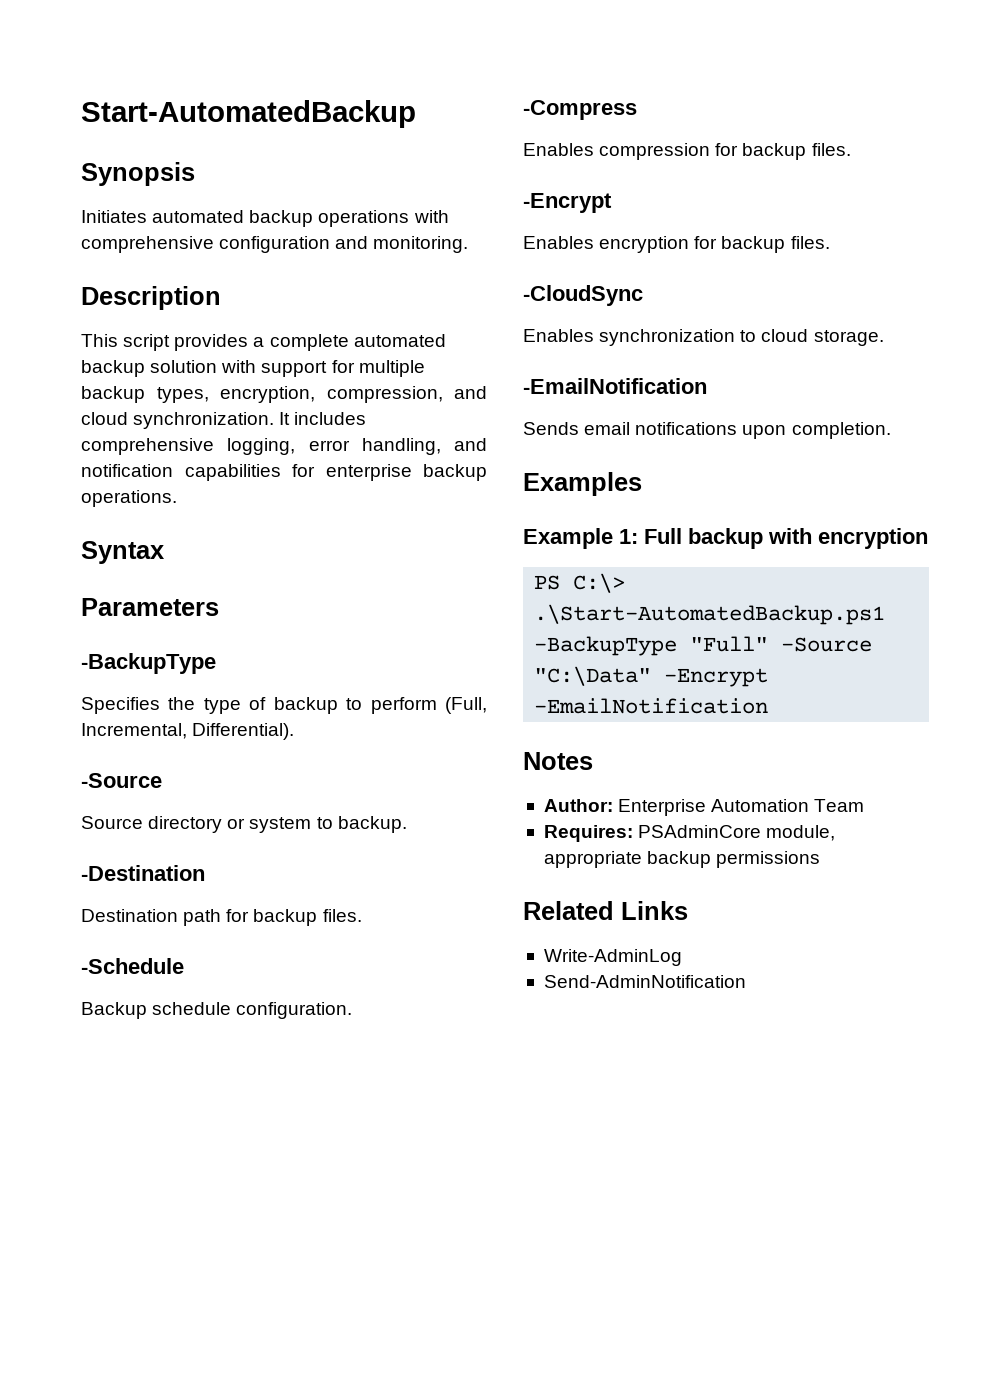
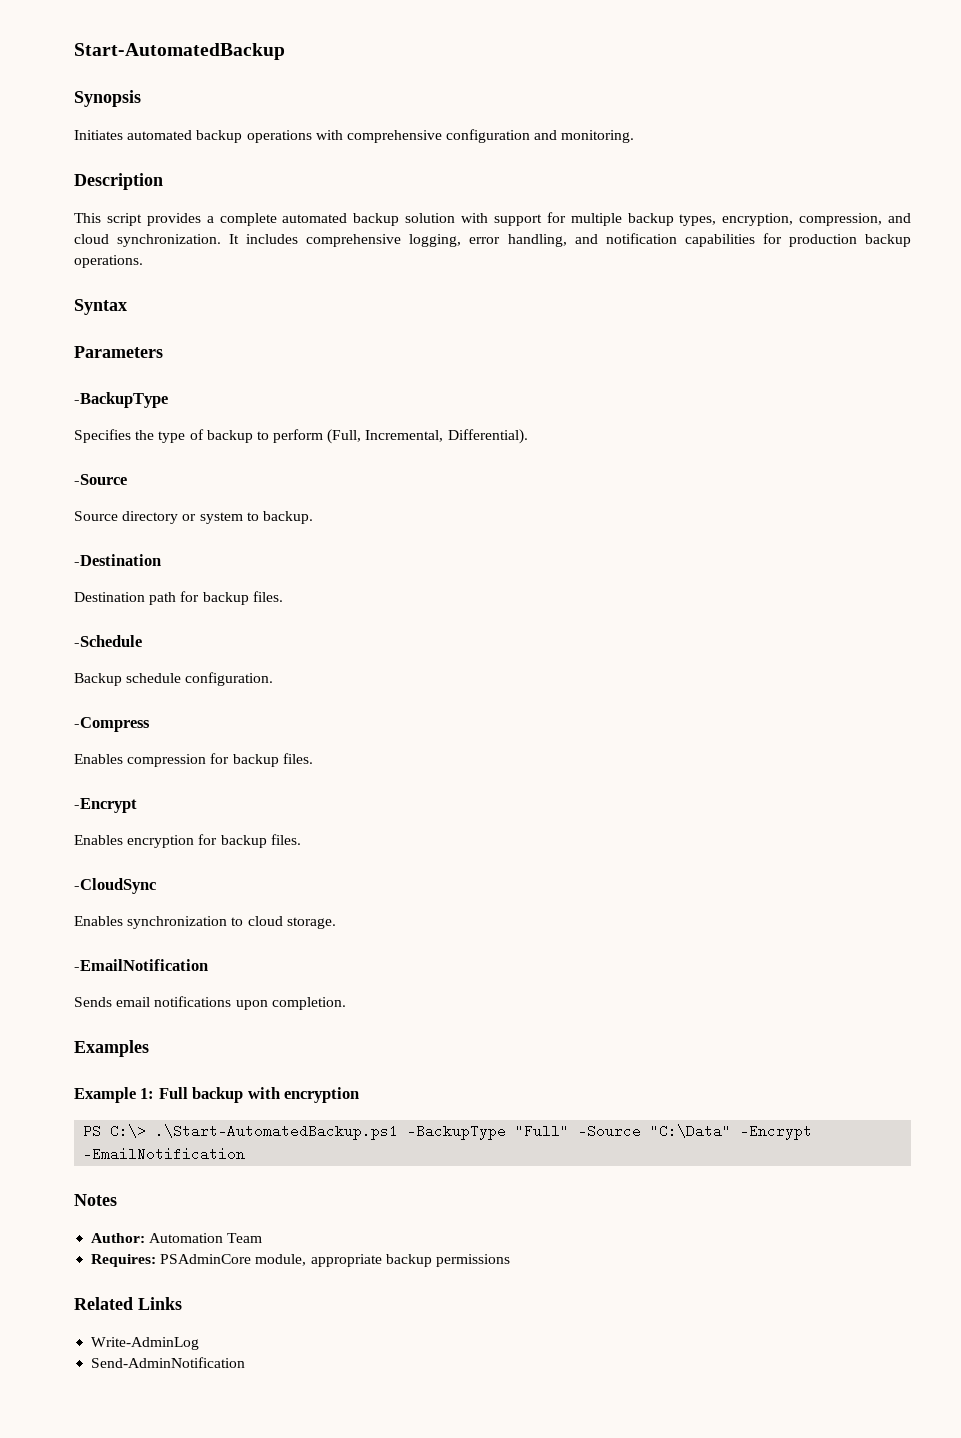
- It includes comprehensive logging, error handling, and notification capabilities for enterprise backup operations.
+ It includes comprehensive logging, error handling, and notification capabilities for production backup operations.
- Author: Enterprise Automation Team
+ Author: Automation Team

